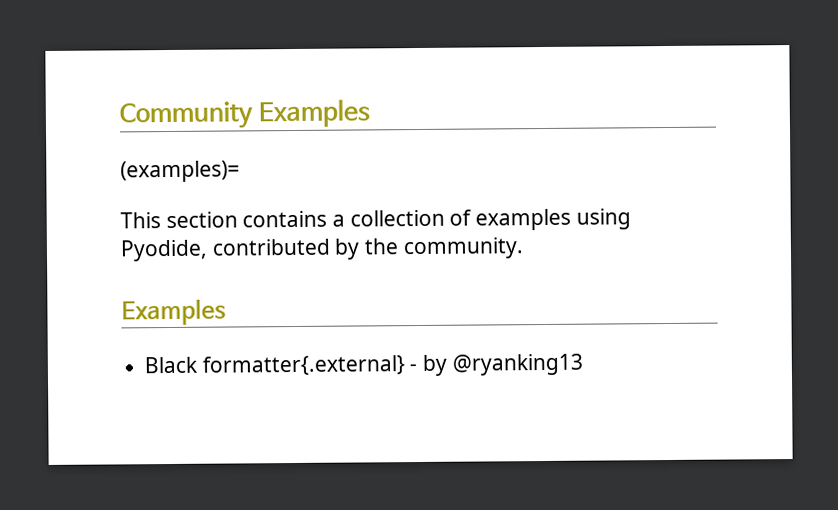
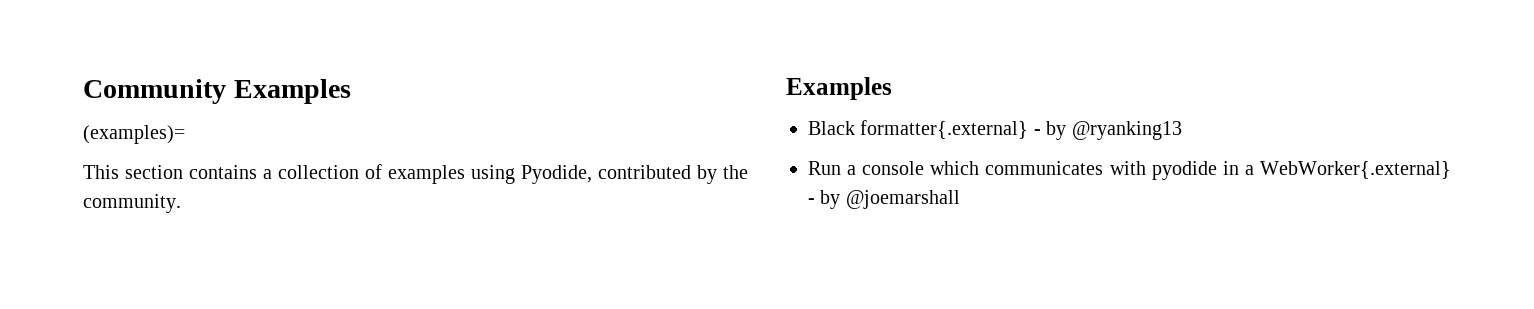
+ Run a console which communicates with pyodide in a WebWorker{.external} - by @joemarshall

